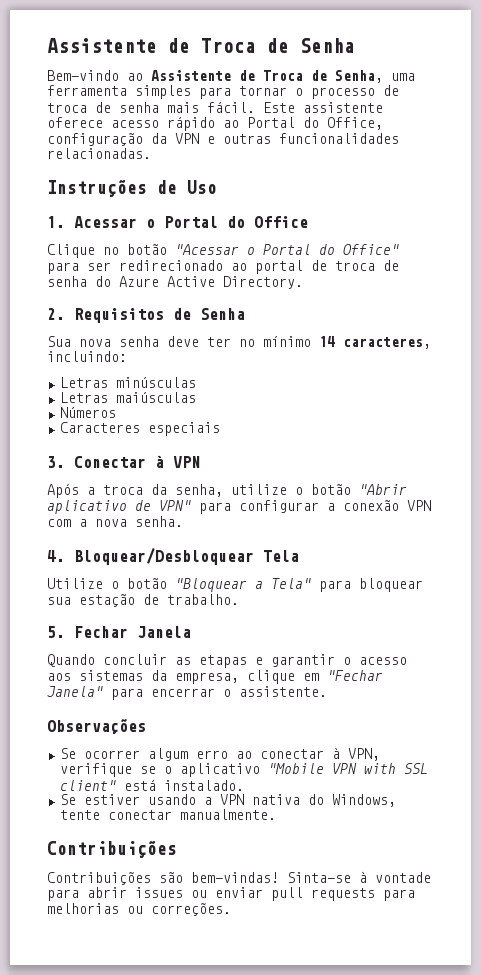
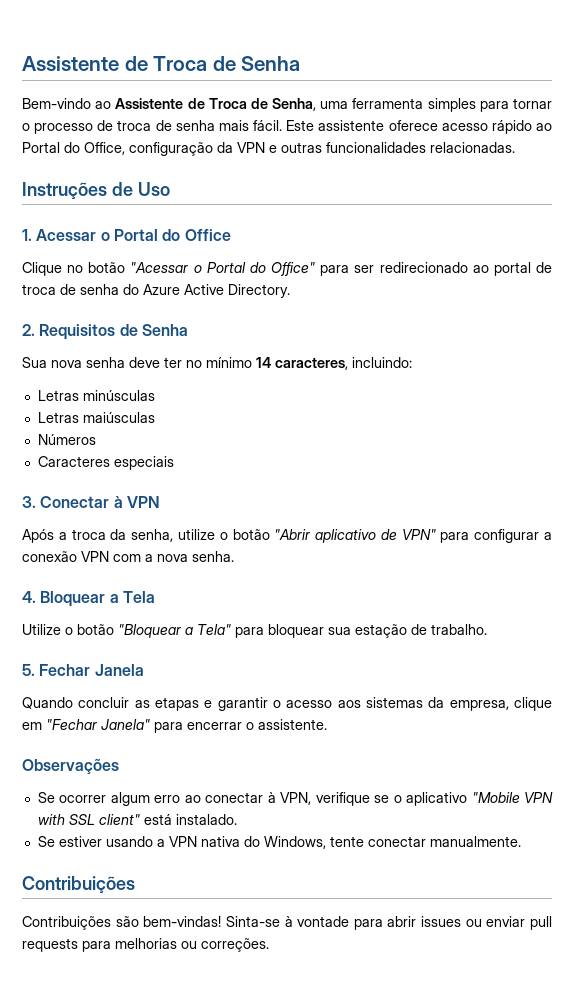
- 4. Bloquear/Desbloquear Tela
+ 4. Bloquear a Tela

